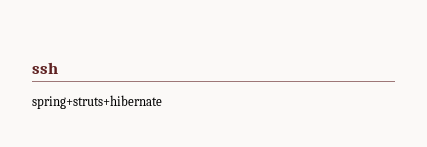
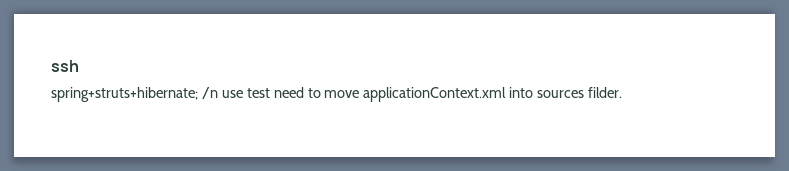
- spring+struts+hibernate
+ spring+struts+hibernate; /n use test need to move applicationContext.xml into sources filder.

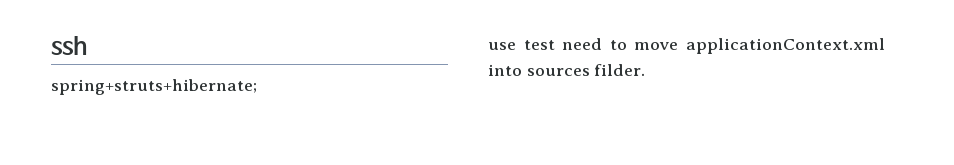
- spring+struts+hibernate; /n use test need to move applicationContext.xml into sources filder.
+ spring+struts+hibernate;
+ use test need to move applicationContext.xml into sources filder.

